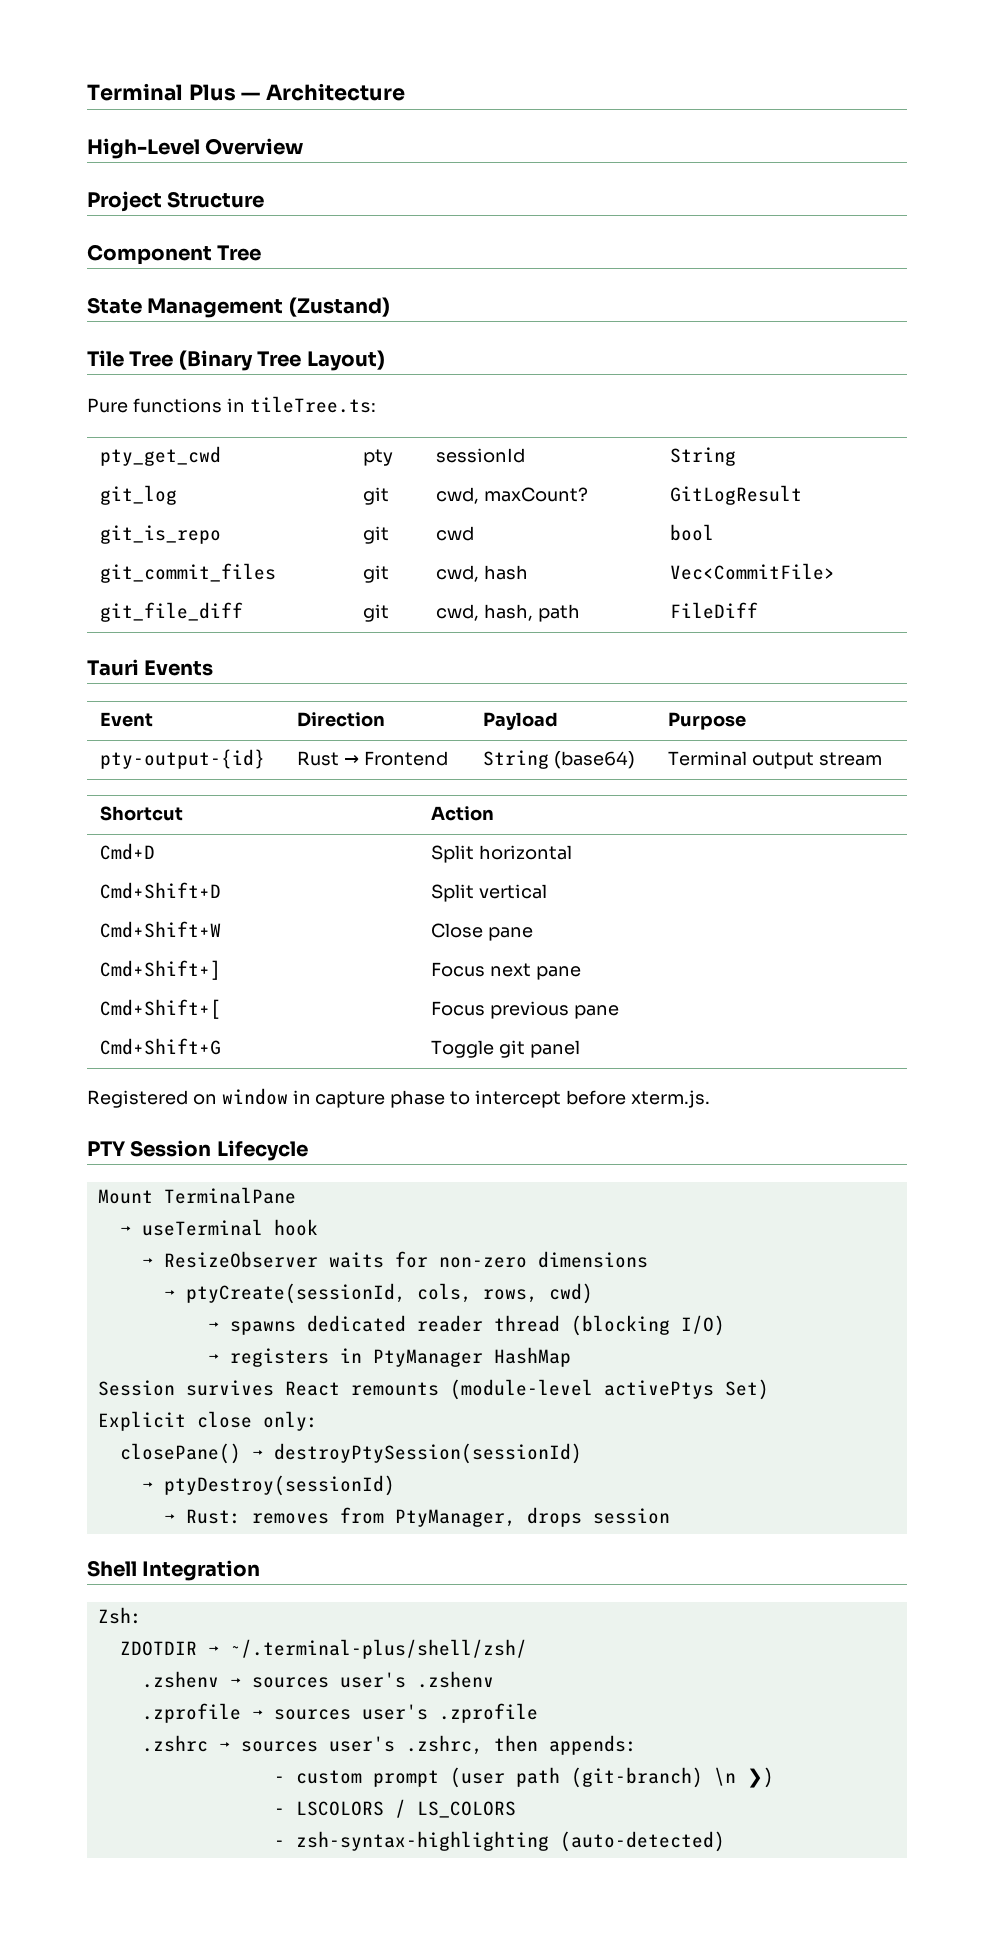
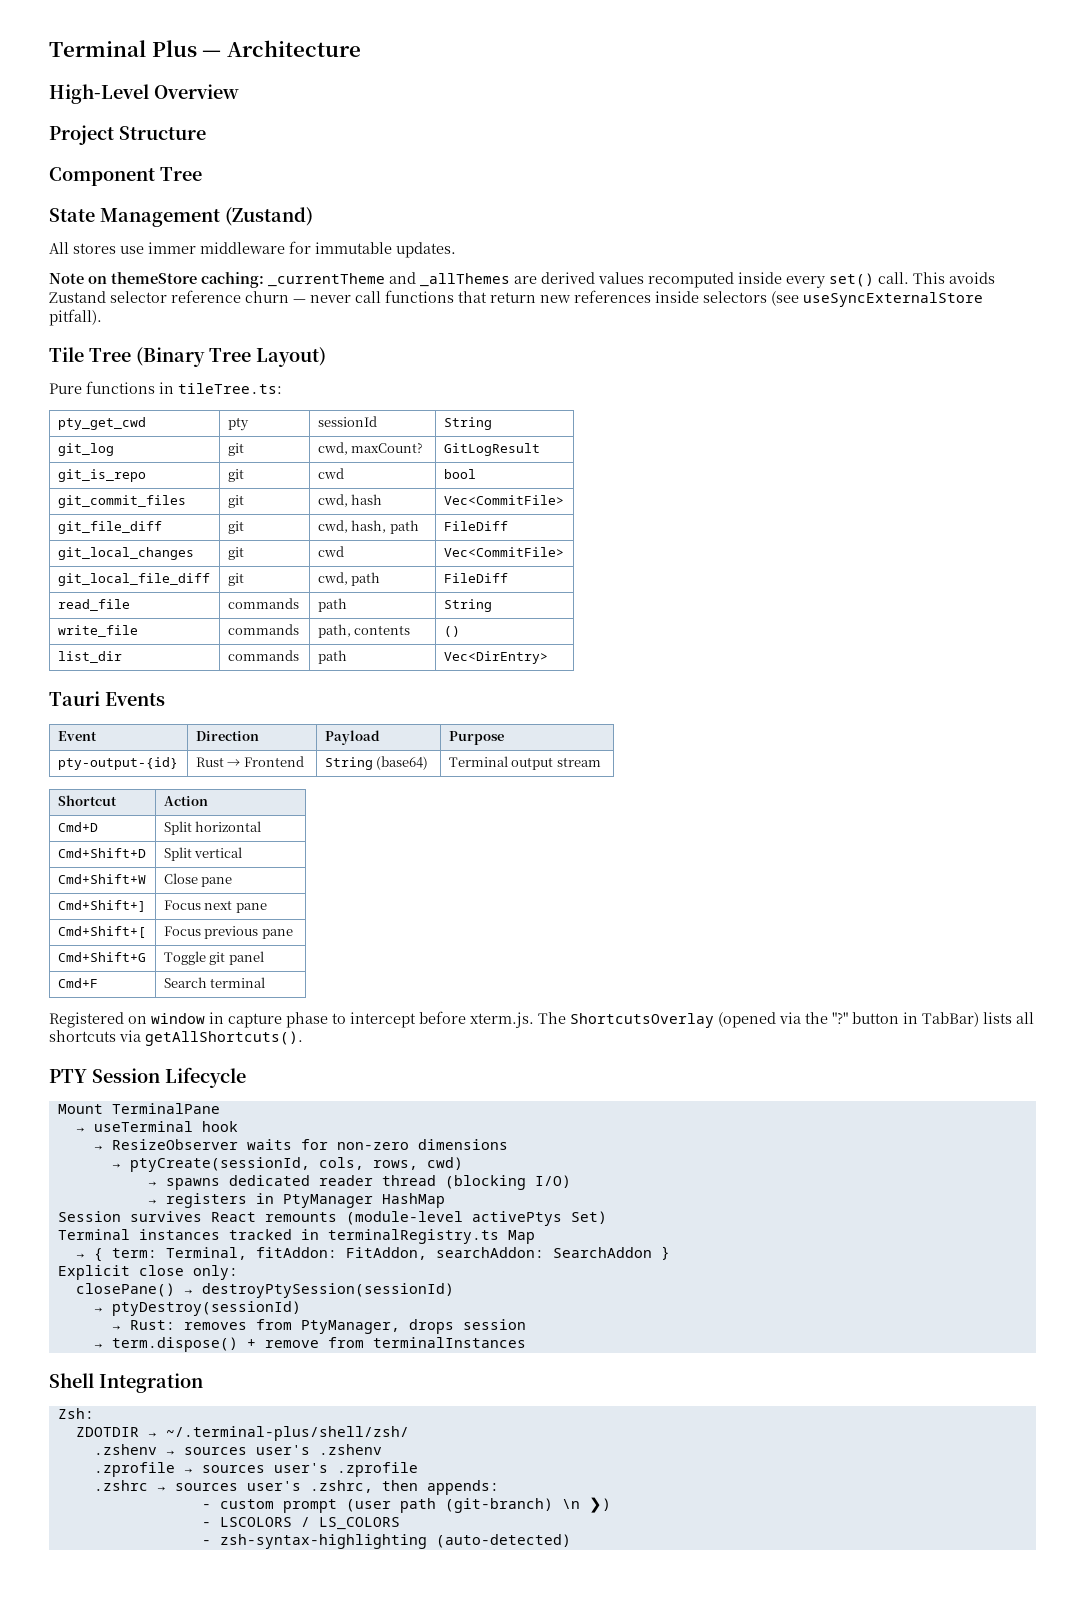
+ All stores use immer middleware for immutable updates.
+ Note on themeStore caching: _currentTheme and _allThemes are derived values recomputed inside every set() call. This avoids Zustand selector reference churn — never call functions that return new references inside selectors (see useSyncExternalStore pitfall).
+ git_local_changes | git | cwd | Vec<CommitFile>
+ git_local_file_diff | git | cwd, path | FileDiff
+ read_file | commands | path | String
+ write_file | commands | path, contents | ()
+ list_dir | commands | path | Vec<DirEntry>
+ Cmd+F | Search terminal
- Registered on window in capture phase to intercept before xterm.js.
+ Registered on window in capture phase to intercept before xterm.js. The ShortcutsOverlay (opened via the "?" button in TabBar) lists all shortcuts via getAllShortcuts().
+ Terminal instances tracked in terminalRegistry.ts Map
+ → { term: Terminal, fitAddon: FitAddon, searchAddon: SearchAddon }
+ → term.dispose() + remove from terminalInstances

